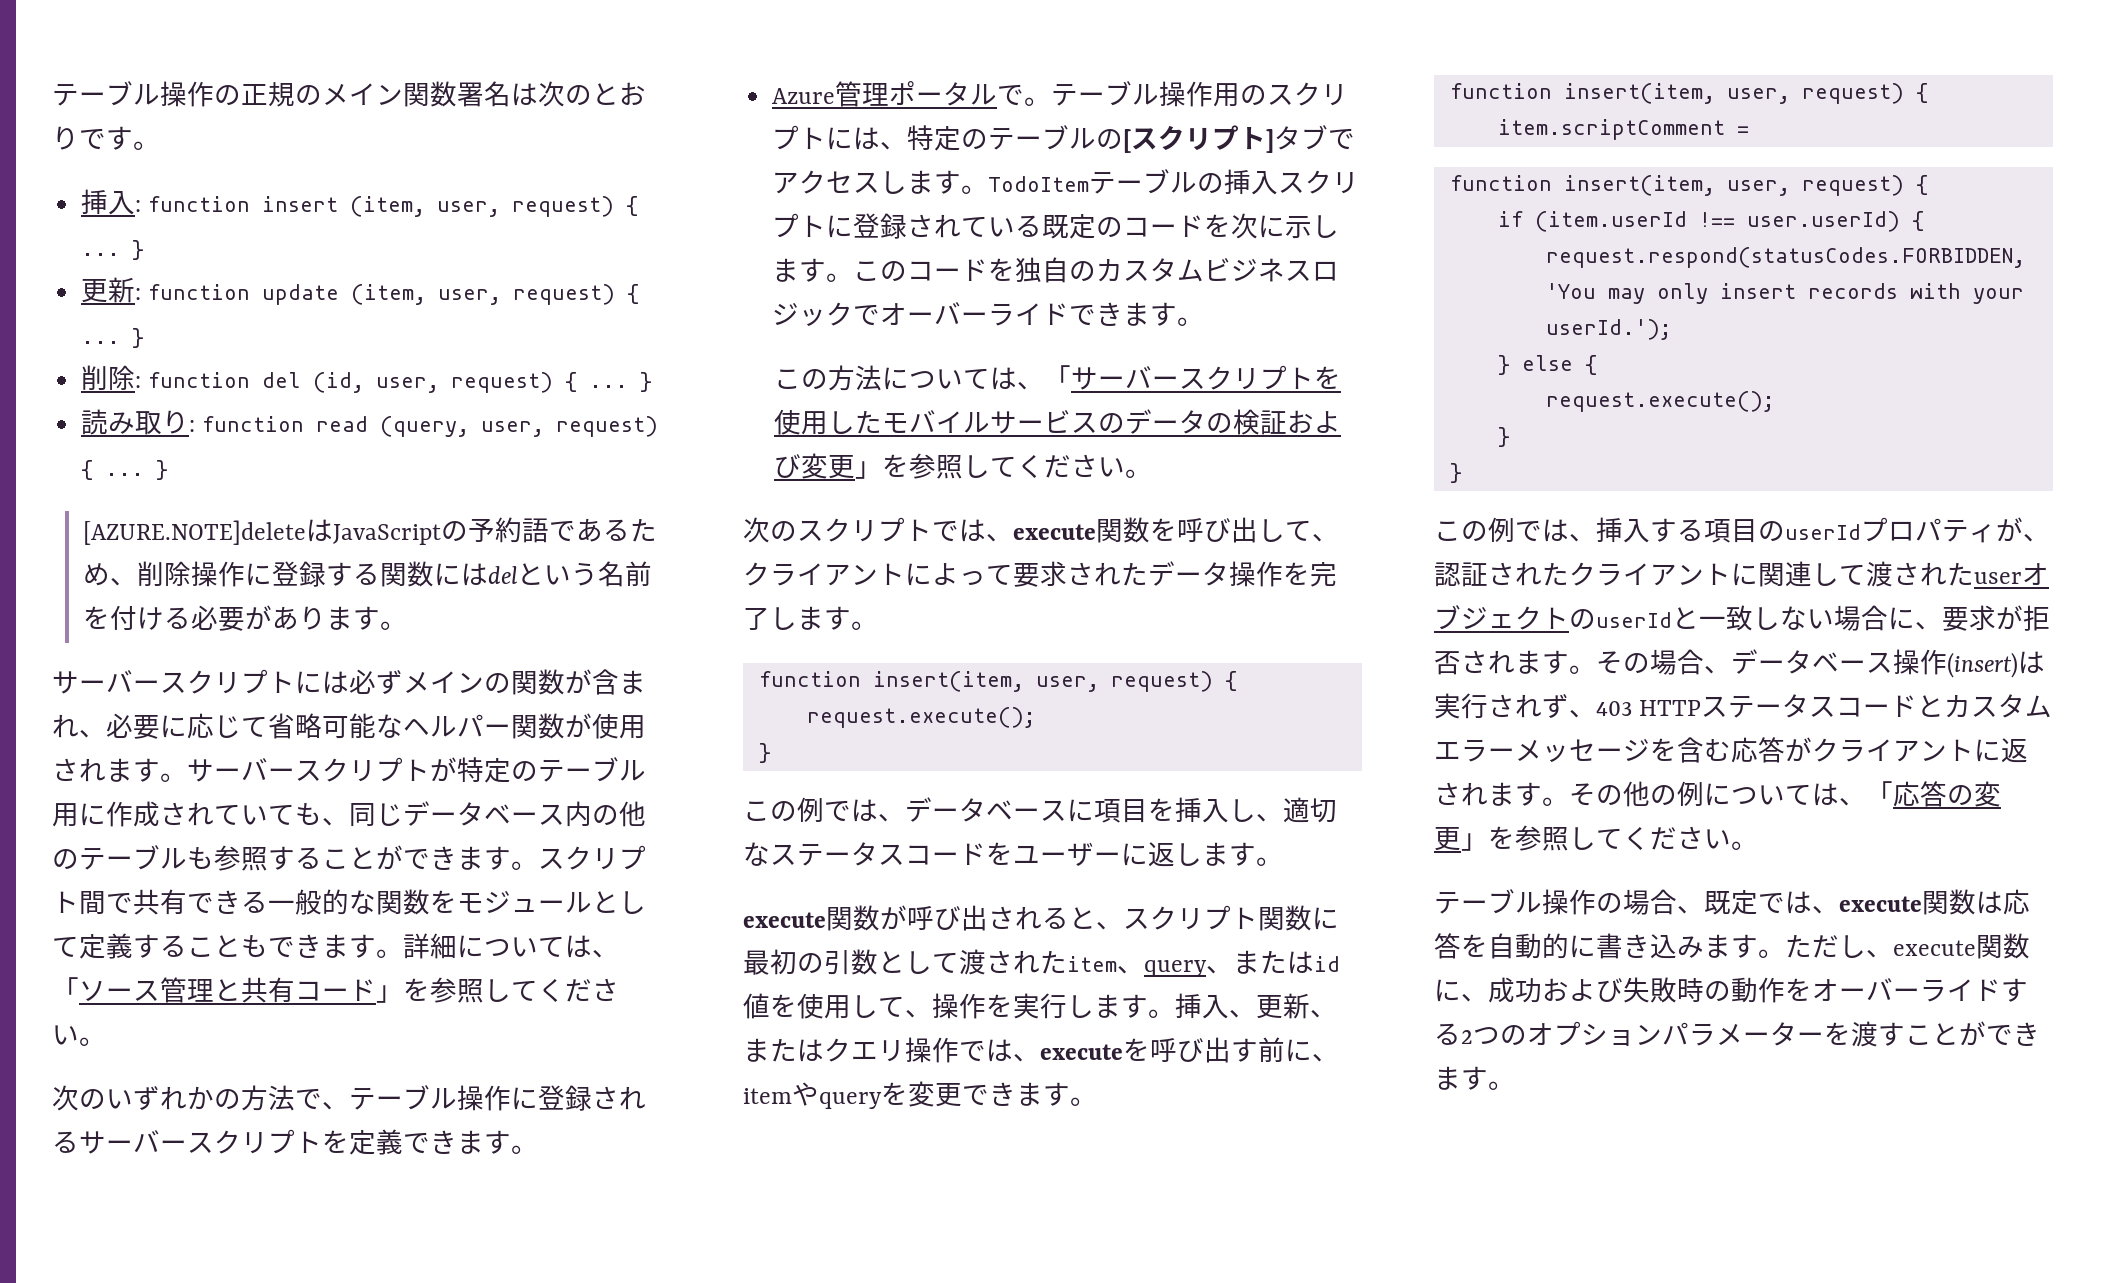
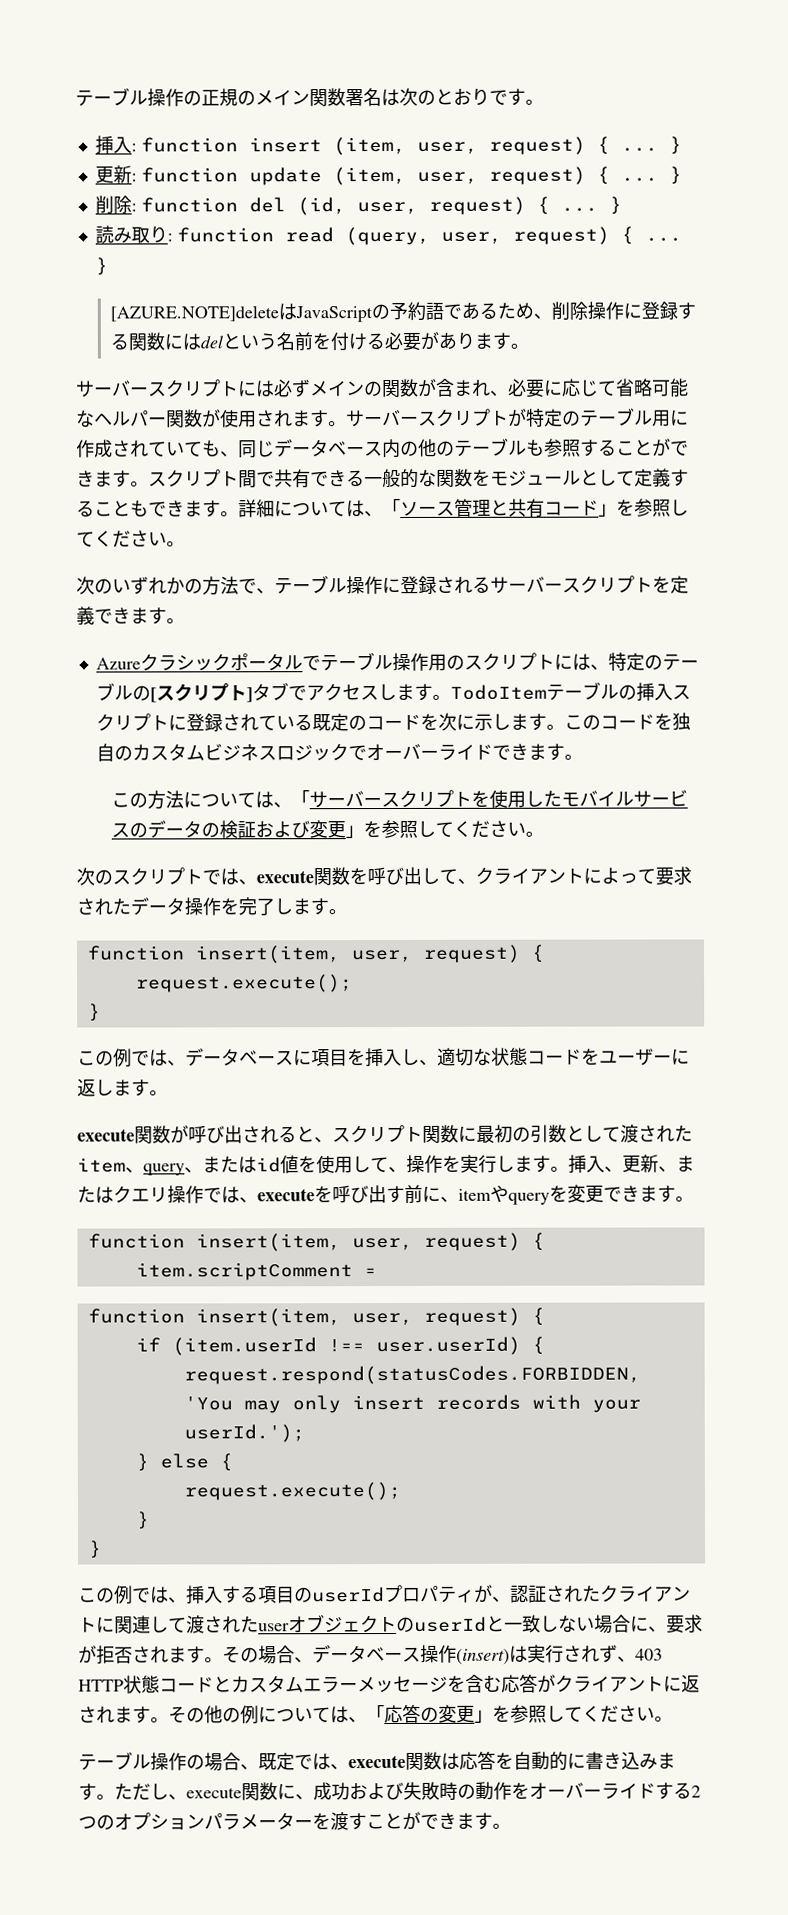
- Azure管理ポータルで。テーブル操作用のスクリプトには、特定のテーブルの[スクリプト]タブでアクセスします。
+ Azureクラシックポータルでテーブル操作用のスクリプトには、特定のテーブルの[スクリプト]タブでアクセスします。
- この例では、データベースに項目を挿入し、適切なステータスコードをユーザーに返します。
+ この例では、データベースに項目を挿入し、適切な状態コードをユーザーに返します。
- その場合、データベース操作(insert)は実行されず、403 HTTPステータスコードとカスタムエラーメッセージを含む応答がクライアントに返されます。
+ その場合、データベース操作(insert)は実行されず、403 HTTP状態コードとカスタムエラーメッセージを含む応答がクライアントに返されます。

